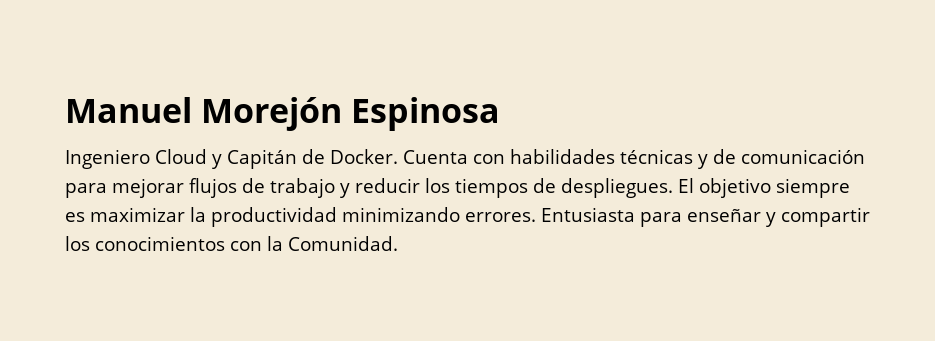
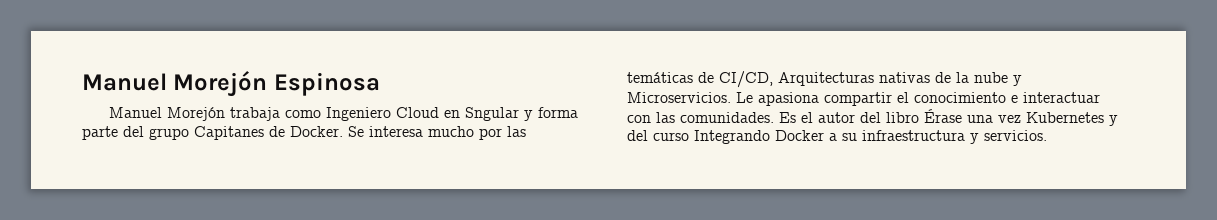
- Ingeniero Cloud y Capitán de Docker. Cuenta con habilidades técnicas y de comunicación para mejorar flujos de trabajo y reducir los tiempos de despliegues. El objetivo siempre es maximizar la productividad minimizando errores. Entusiasta para enseñar y compartir los conocimientos con la Comunidad.
+ Manuel Morejón trabaja como Ingeniero Cloud en Sngular y forma parte del grupo Capitanes de Docker. Se interesa mucho por las temáticas de CI/CD, Arquitecturas nativas de la nube y Microservicios. Le apasiona compartir el conocimiento e interactuar con las comunidades. Es el autor del libro Érase una vez Kubernetes y del curso Integrando Docker a su infraestructura y servicios.

